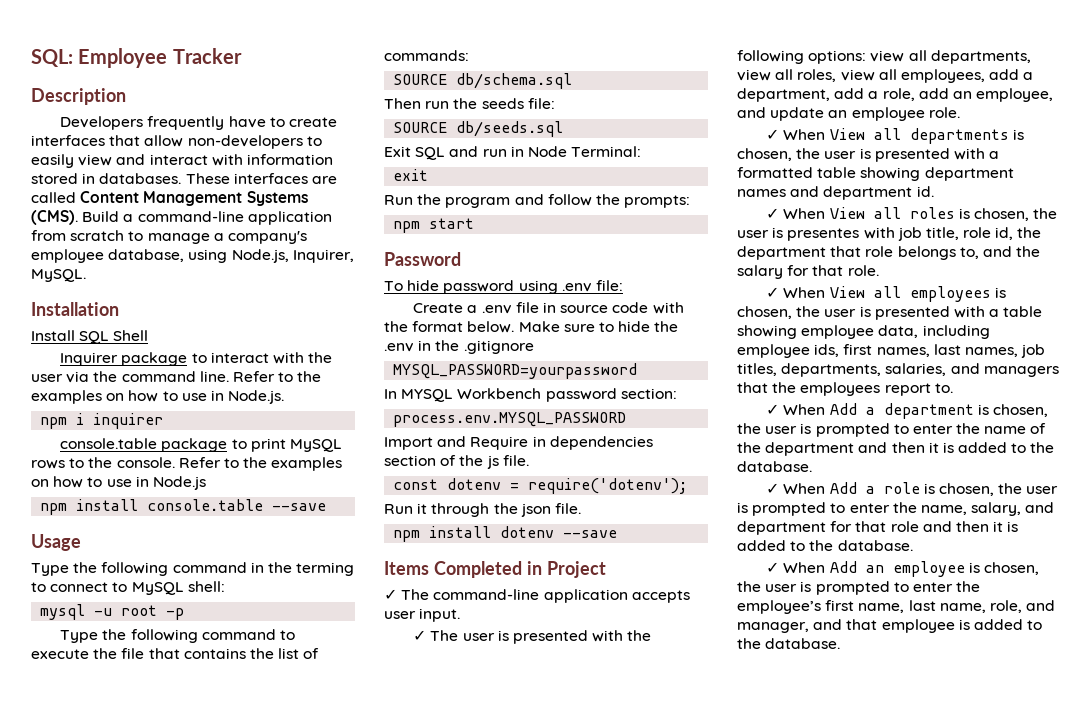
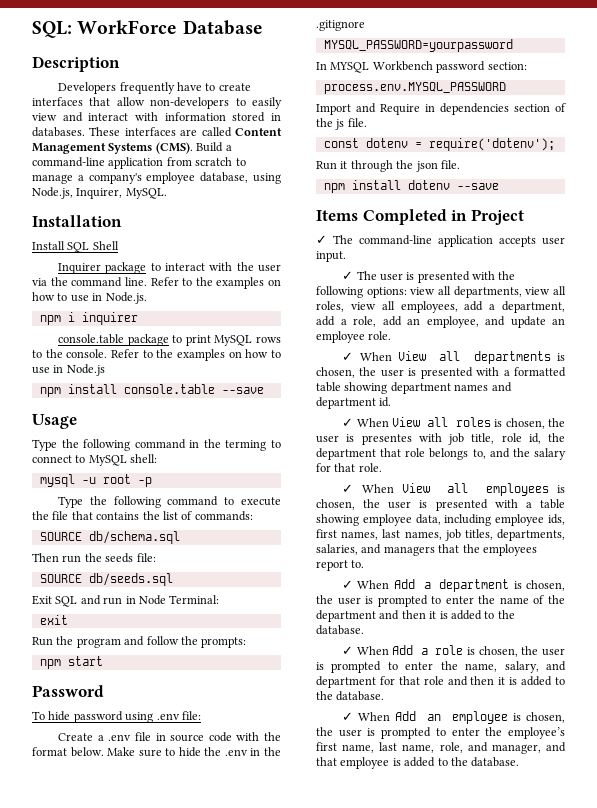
- SQL: Employee Tracker
+ SQL: WorkForce Database

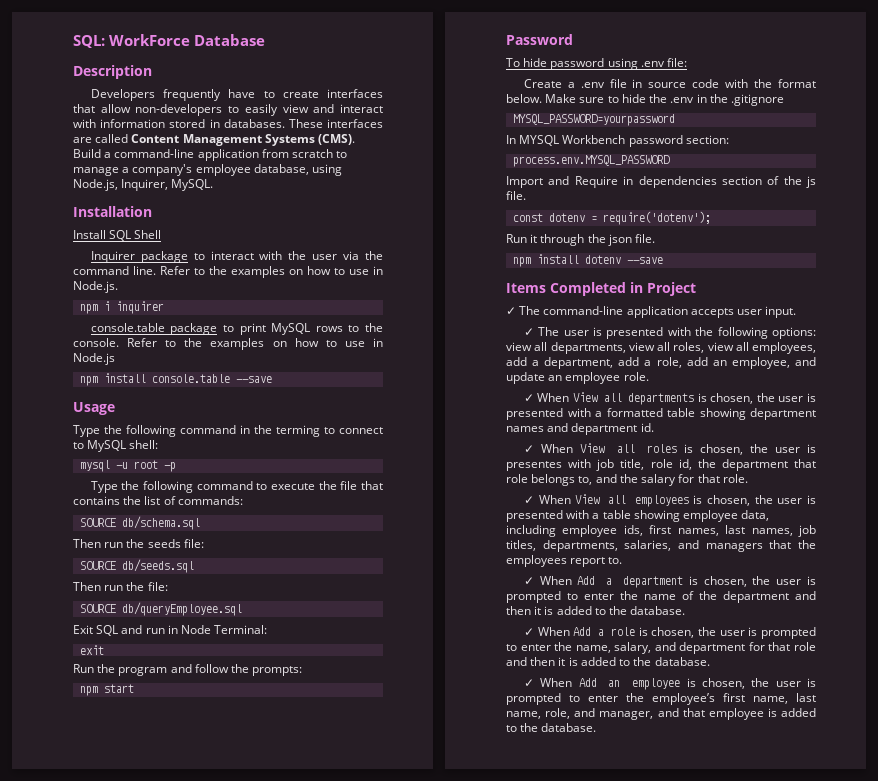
+ Then run the file:
+ SOURCE db/queryEmployee.sql

